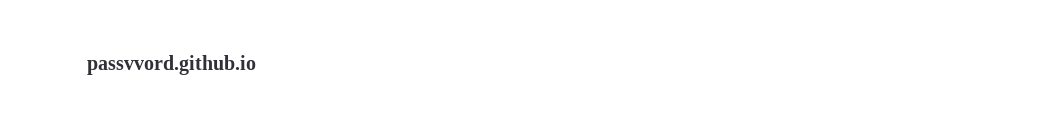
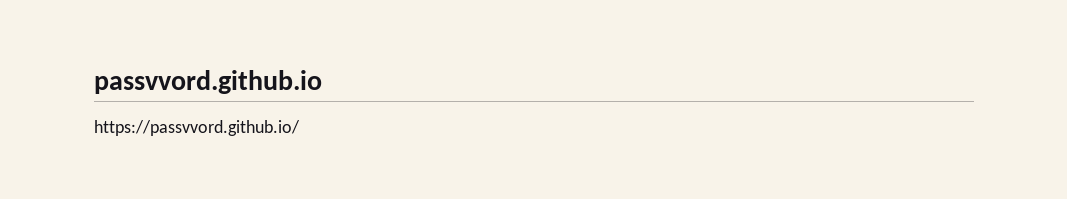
+ https://passvvord.github.io/

